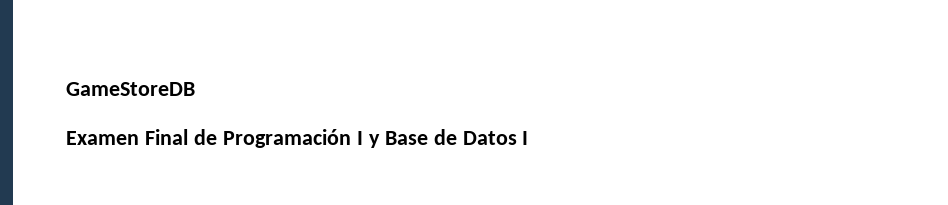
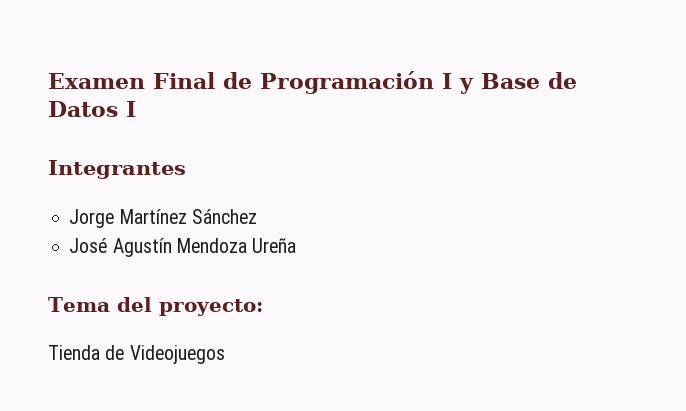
- GameStoreDB
+ Integrantes
+ Jorge Martínez Sánchez
+ José Agustín Mendoza Ureña
+ Tema del proyecto:
+ Tienda de Videojuegos

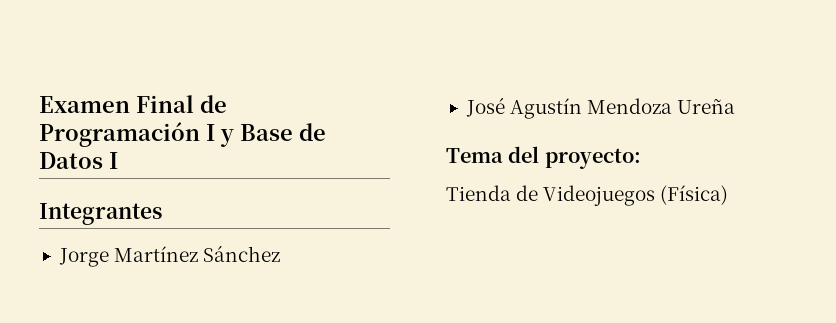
- Tienda de Videojuegos
+ Tienda de Videojuegos (Física)

